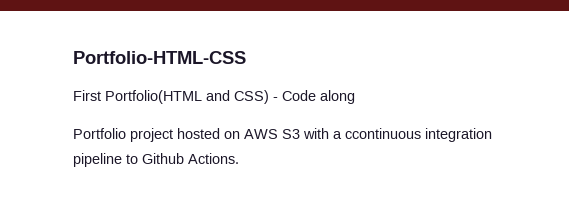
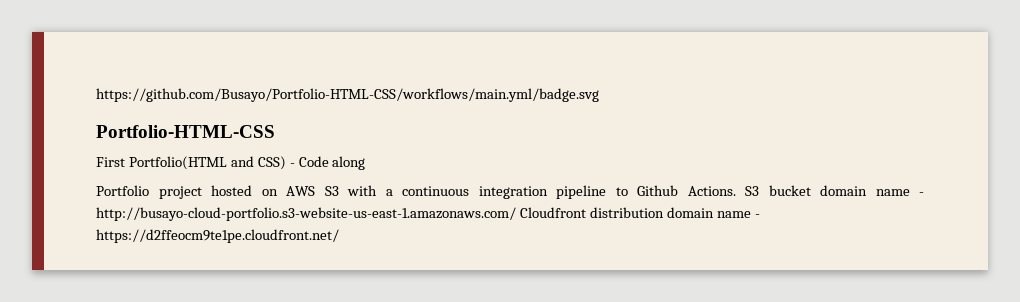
+ https://github.com/Busayo/Portfolio-HTML-CSS/workflows/main.yml/badge.svg
- Portfolio project hosted on AWS S3 with a ccontinuous integration pipeline to Github Actions.
+ Portfolio project hosted on AWS S3 with a continuous integration pipeline to Github Actions.
+ S3 bucket domain name - http://busayo-cloud-portfolio.s3-website-us-east-1.amazonaws.com/ Cloudfront distribution domain name - https://d2ffeocm9te1pe.cloudfront.net/

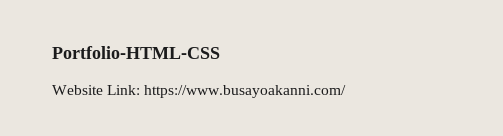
- https://github.com/Busayo/Portfolio-HTML-CSS/workflows/main.yml/badge.svg
- First Portfolio(HTML and CSS) - Code along
- Portfolio project hosted on AWS S3 with a continuous integration pipeline to Github Actions. S3 bucket domain name - http://busayo-cloud-portfolio.s3-website-us-east-1.amazonaws.com/ Cloudfront distribution domain name - https://d2ffeocm9te1pe.cloudfront.net/
+ Website Link: https://www.busayoakanni.com/

